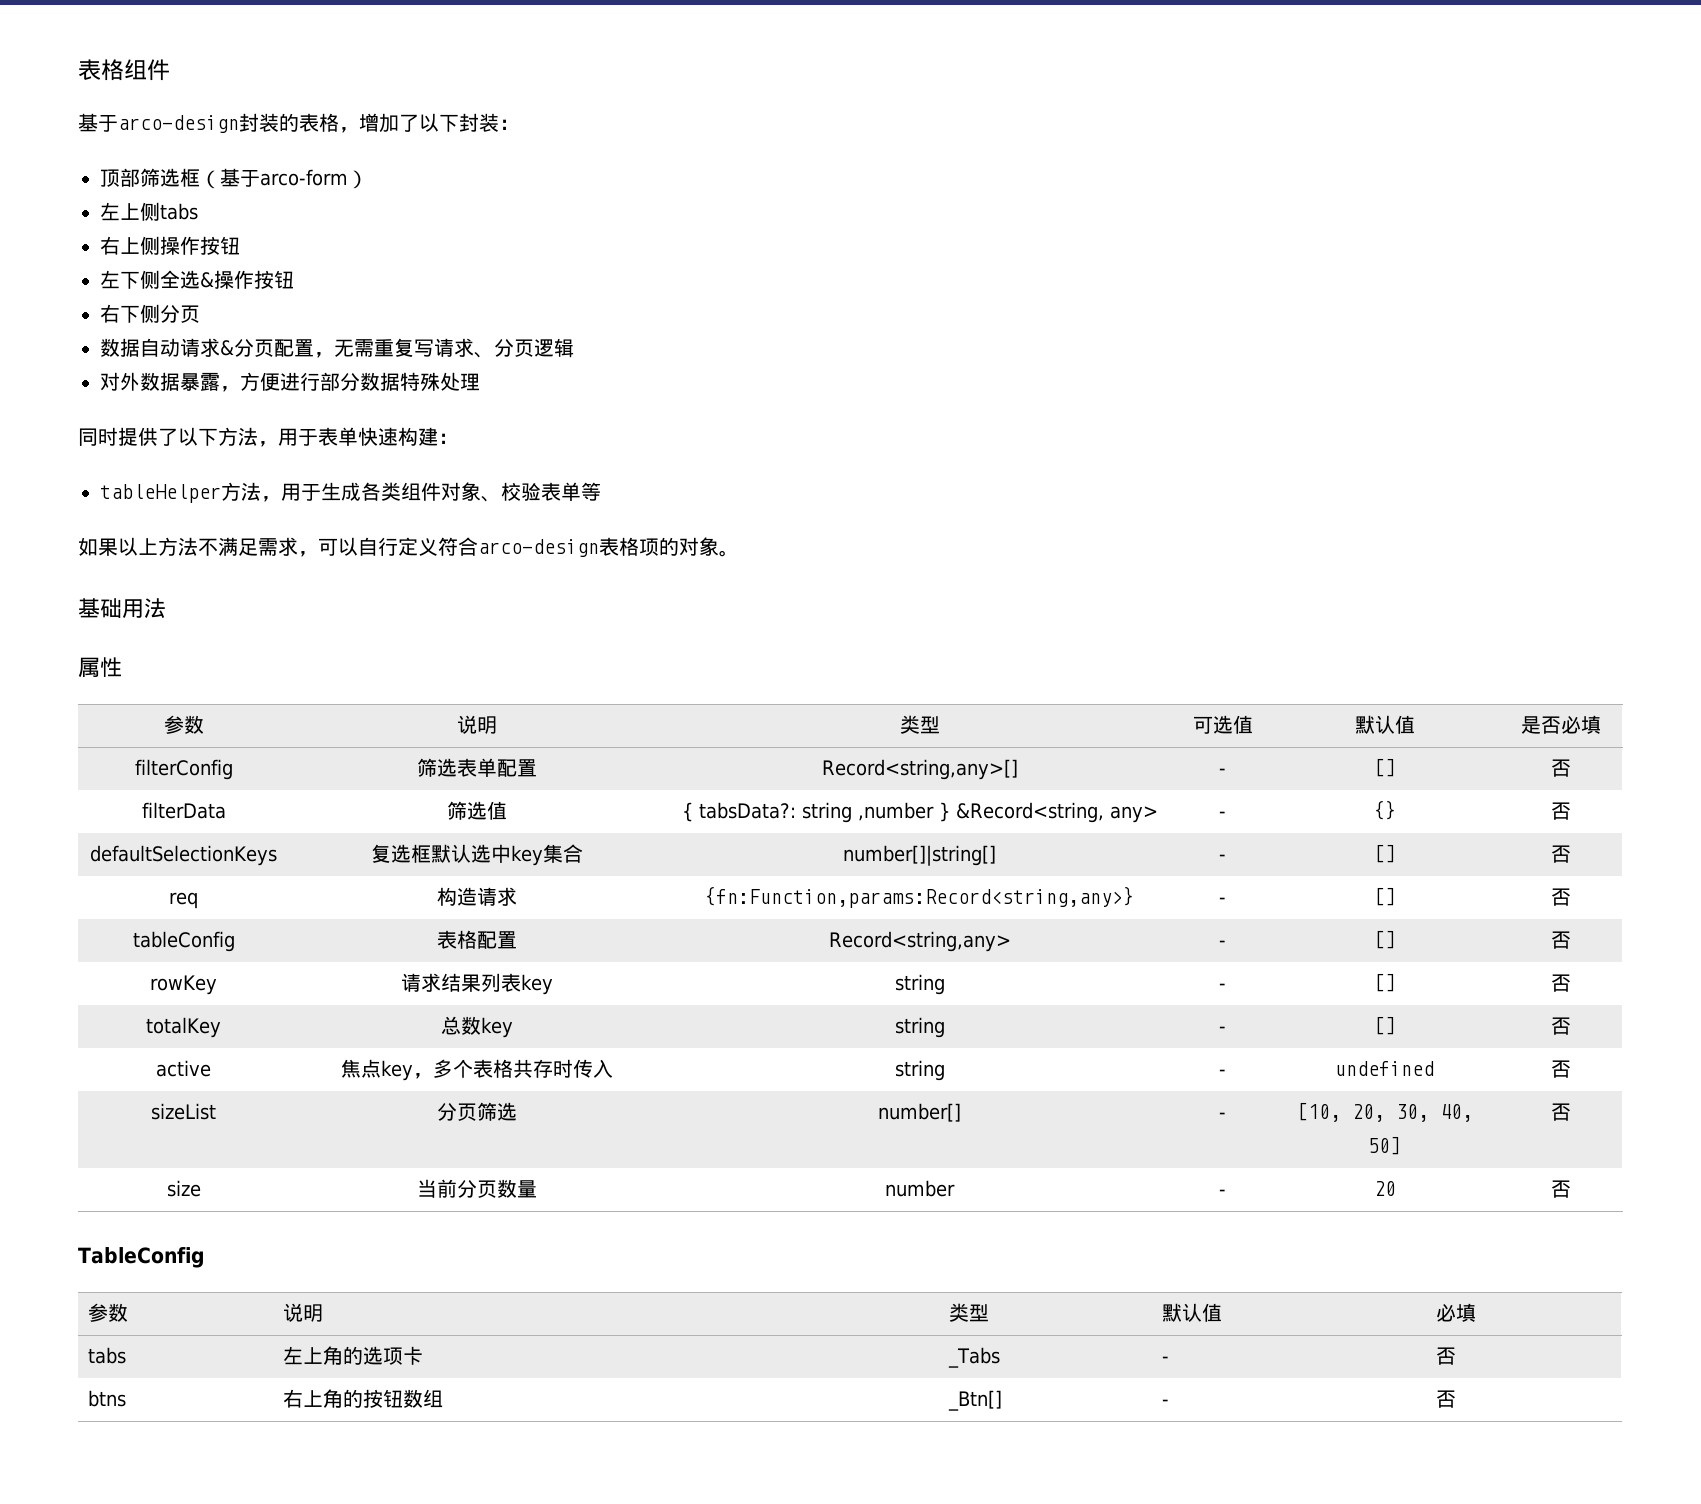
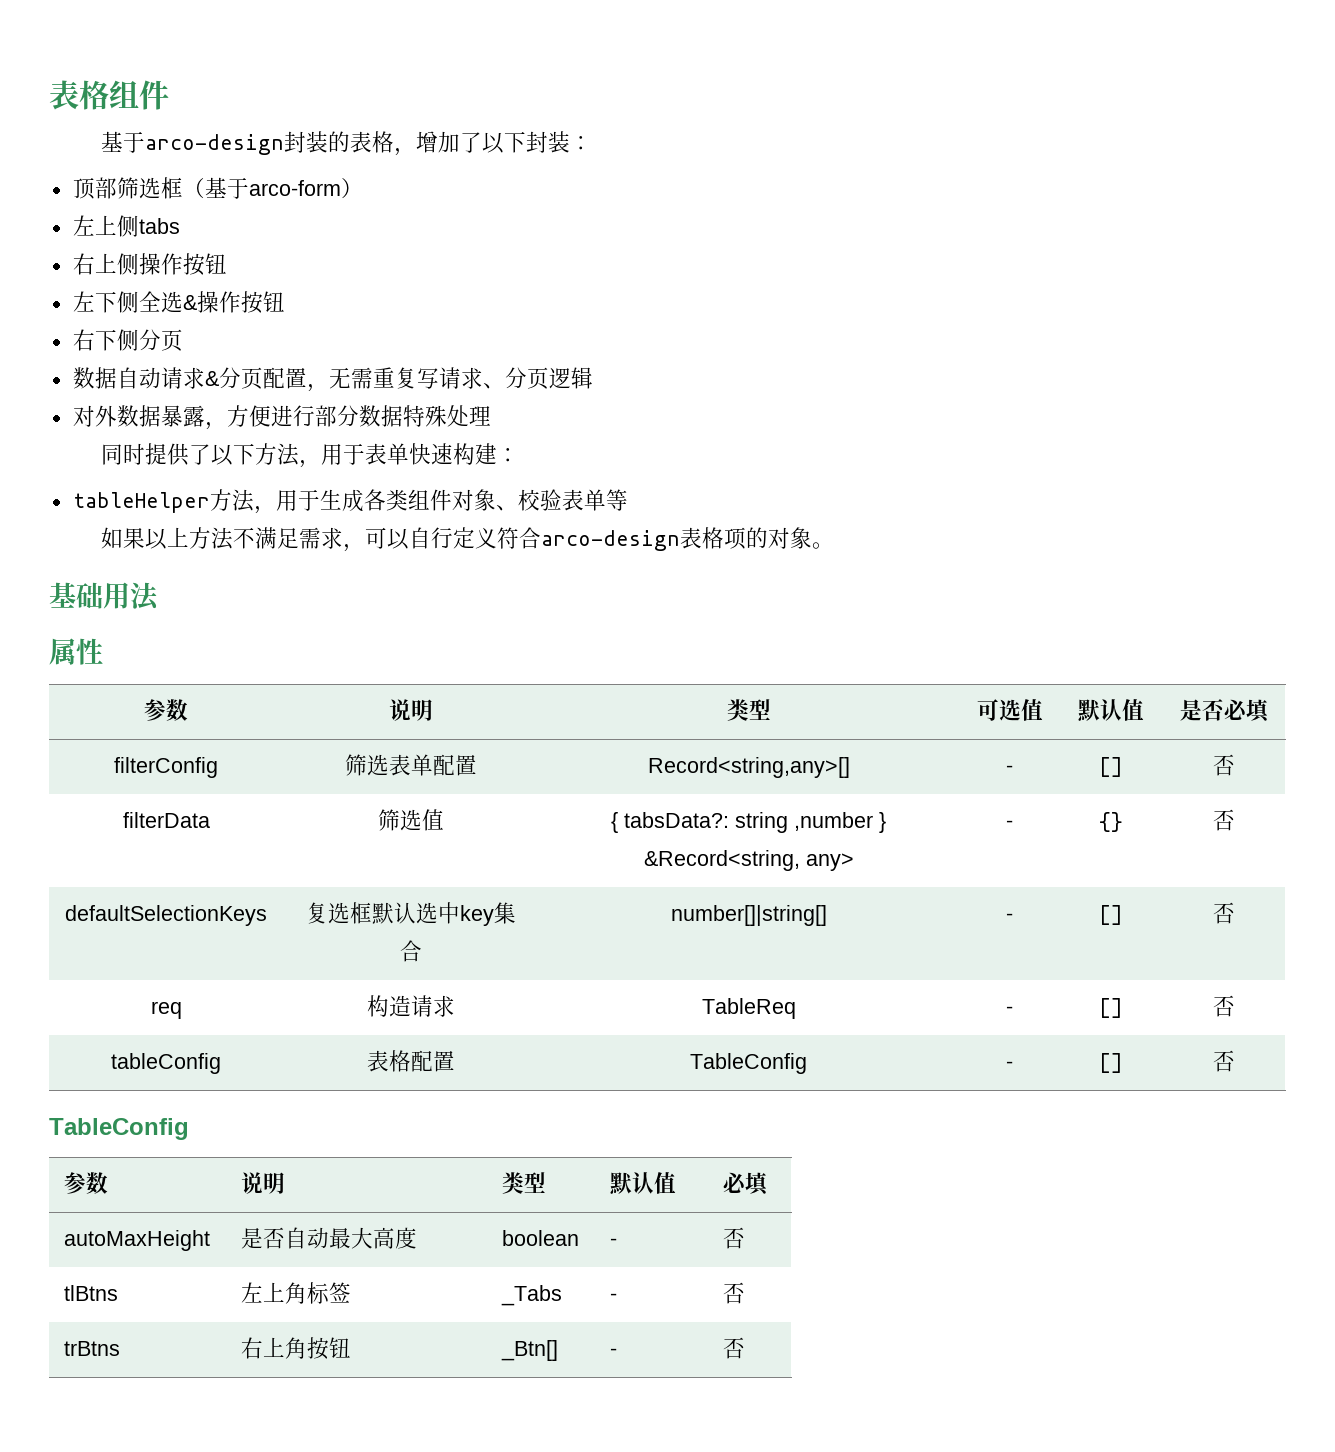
- req | 构造请求 | {fn:Function,params:Record<string,any>} | - | [] | 否
+ req | 构造请求 | TableReq | - | [] | 否
- tableConfig | 表格配置 | Record<string,any> | - | [] | 否
- rowKey | 请求结果列表key | string | - | [] | 否
- totalKey | 总数key | string | - | [] | 否
- active | 焦点key，多个表格共存时传入 | string | - | undefined | 否
- sizeList | 分页筛选 | number[] | - | [10, 20, 30, 40, 50] | 否
- size | 当前分页数量 | number | - | 20 | 否
+ tableConfig | 表格配置 | TableConfig | - | [] | 否
- tabs | 左上角的选项卡 | _Tabs | - | 否
+ autoMaxHeight | 是否自动最大高度 | boolean | - | 否
+ tlBtns | 左上角标签 | _Tabs | - | 否
- btns | 右上角的按钮数组 | _Btn[] | - | 否
+ trBtns | 右上角按钮 | _Btn[] | - | 否

